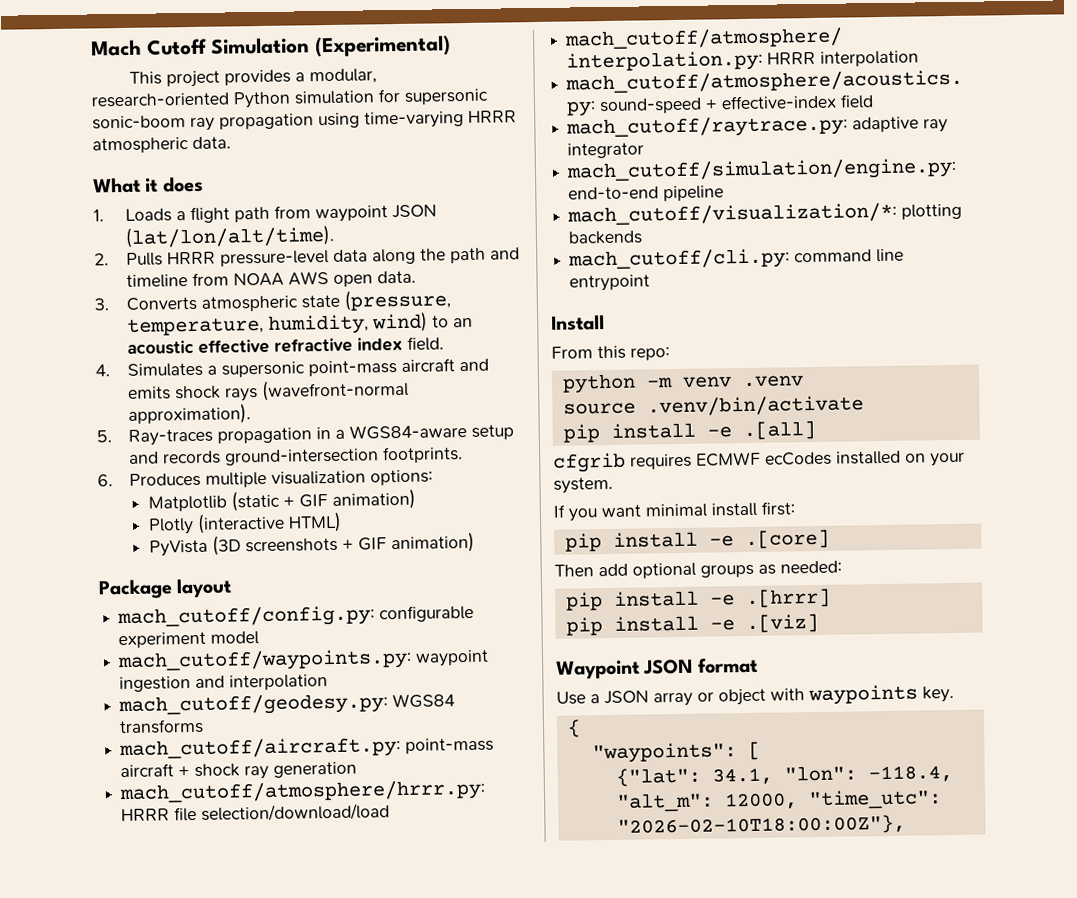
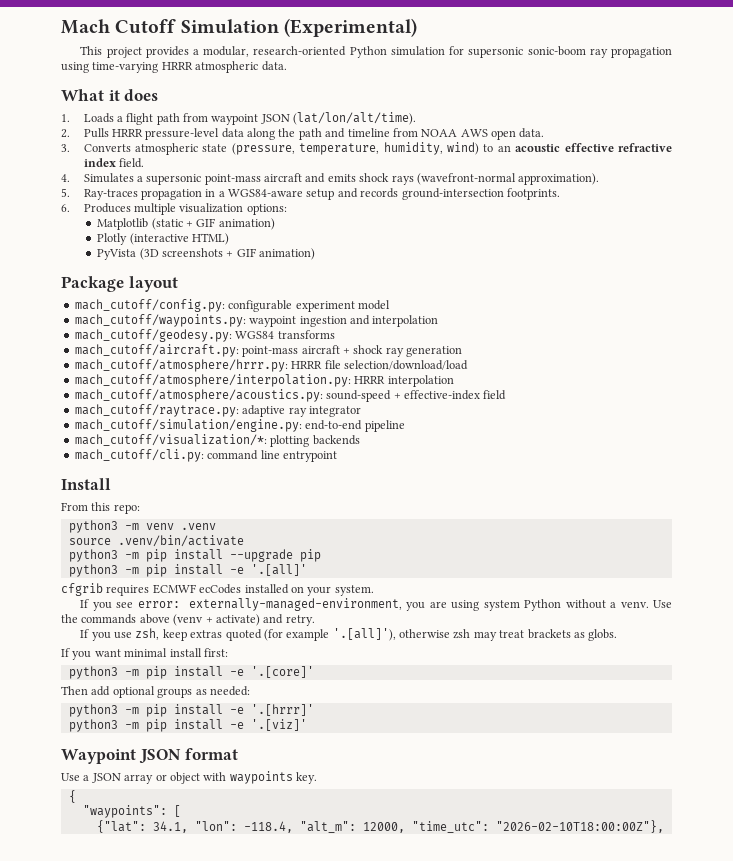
- python -m venv .venv
+ python3 -m venv .venv
- pip install -e .[all]
+ python3 -m pip install --upgrade pip
+ python3 -m pip install -e '.[all]'
+ If you see error: externally-managed-environment, you are using system Python without a venv. Use the commands above (venv + activate) and retry.
+ If you use zsh, keep extras quoted (for example '.[all]'), otherwise zsh may treat brackets as globs.
- pip install -e .[core]
+ python3 -m pip install -e '.[core]'
- pip install -e .[hrrr]
- pip install -e .[viz]
+ python3 -m pip install -e '.[hrrr]'
+ python3 -m pip install -e '.[viz]'

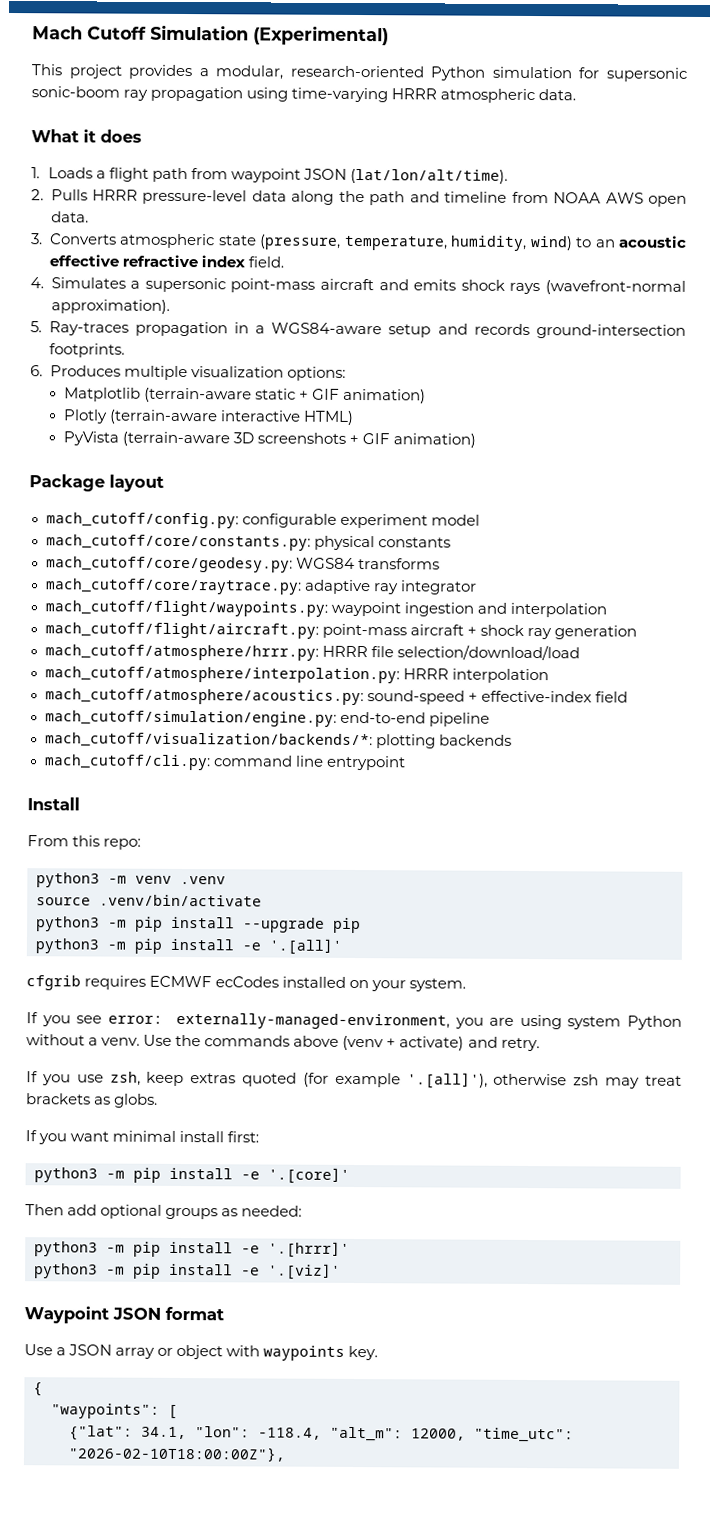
- Matplotlib (static + GIF animation)
+ Matplotlib (terrain-aware static + GIF animation)
- Plotly (interactive HTML)
+ Plotly (terrain-aware interactive HTML)
- PyVista (3D screenshots + GIF animation)
+ PyVista (terrain-aware 3D screenshots + GIF animation)
- mach_cutoff/waypoints.py: waypoint ingestion and interpolation
+ mach_cutoff/core/constants.py: physical constants
+ mach_cutoff/core/geodesy.py: WGS84 transforms
+ mach_cutoff/core/raytrace.py: adaptive ray integrator
+ mach_cutoff/flight/waypoints.py: waypoint ingestion and interpolation
- mach_cutoff/geodesy.py: WGS84 transforms
- mach_cutoff/aircraft.py: point-mass aircraft + shock ray generation
+ mach_cutoff/flight/aircraft.py: point-mass aircraft + shock ray generation
- mach_cutoff/raytrace.py: adaptive ray integrator
- mach_cutoff/visualization/*: plotting backends
+ mach_cutoff/visualization/backends/*: plotting backends

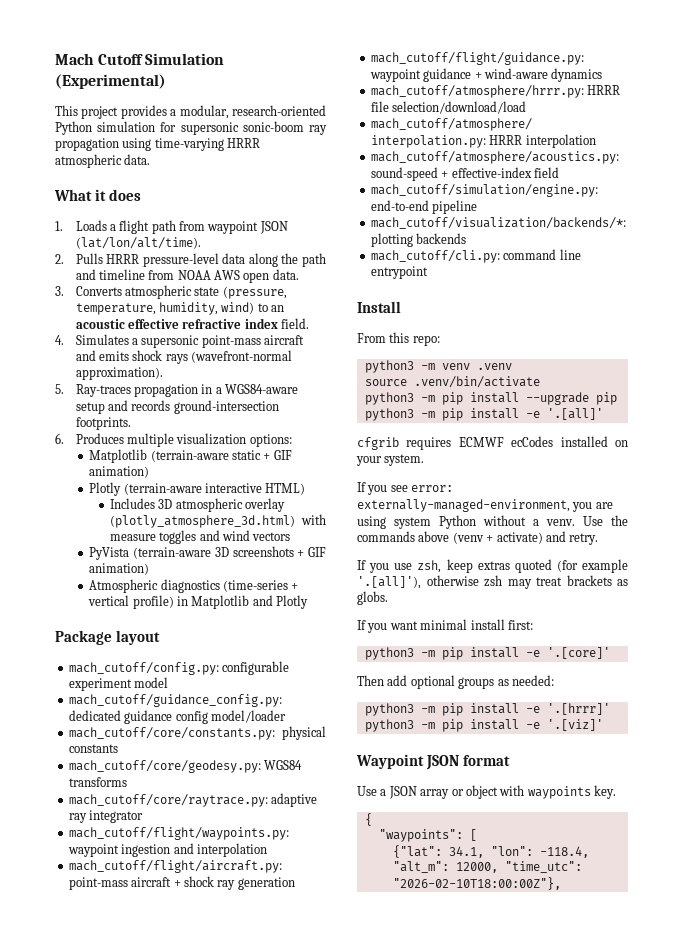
+ Includes 3D atmospheric overlay (plotly_atmosphere_3d.html) with measure toggles and wind vectors
+ Atmospheric diagnostics (time-series + vertical profile) in Matplotlib and Plotly
+ mach_cutoff/guidance_config.py: dedicated guidance config model/loader
+ mach_cutoff/flight/guidance.py: waypoint guidance + wind-aware dynamics

